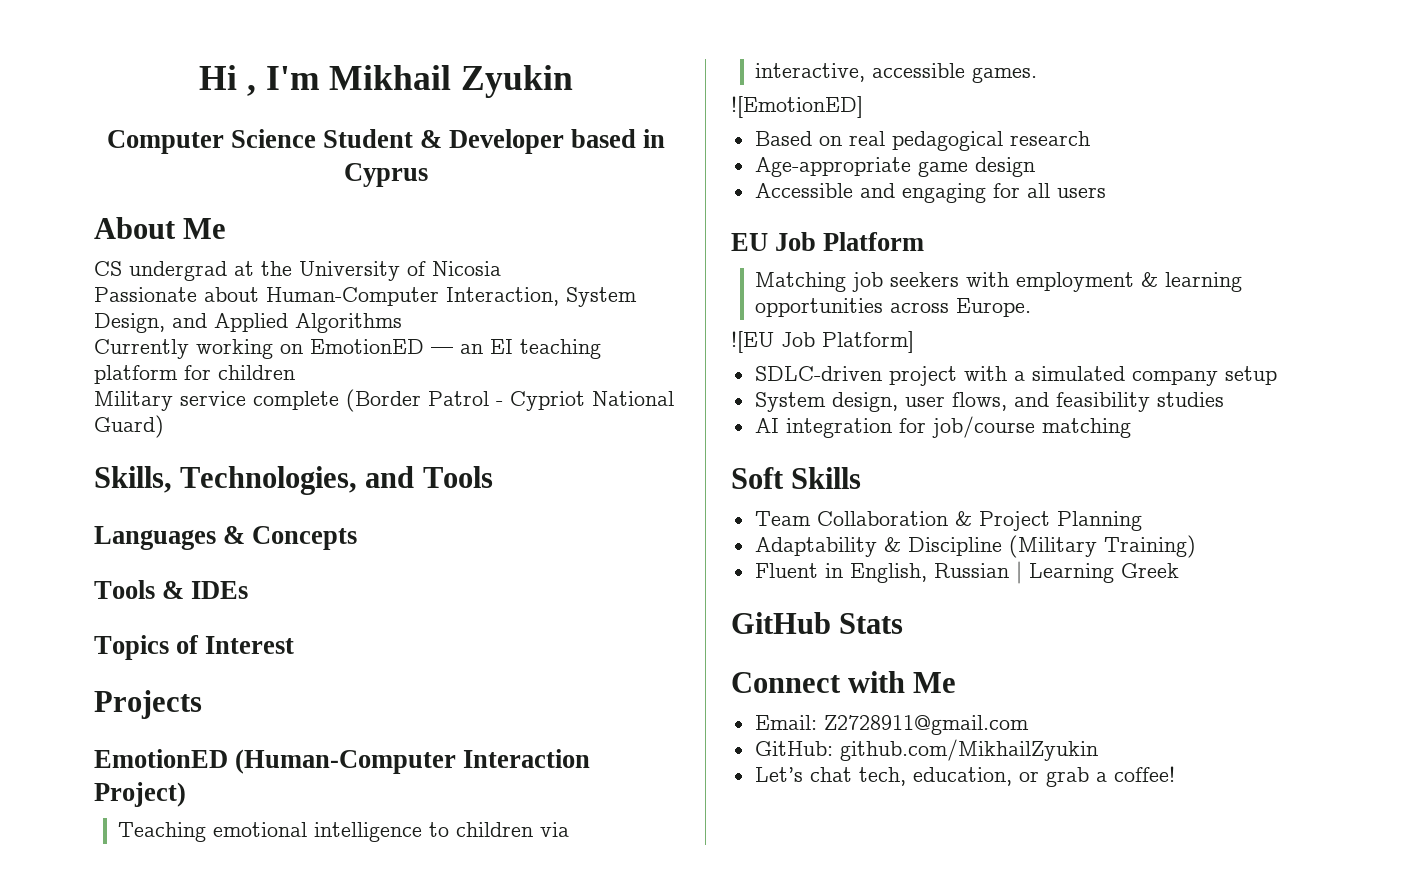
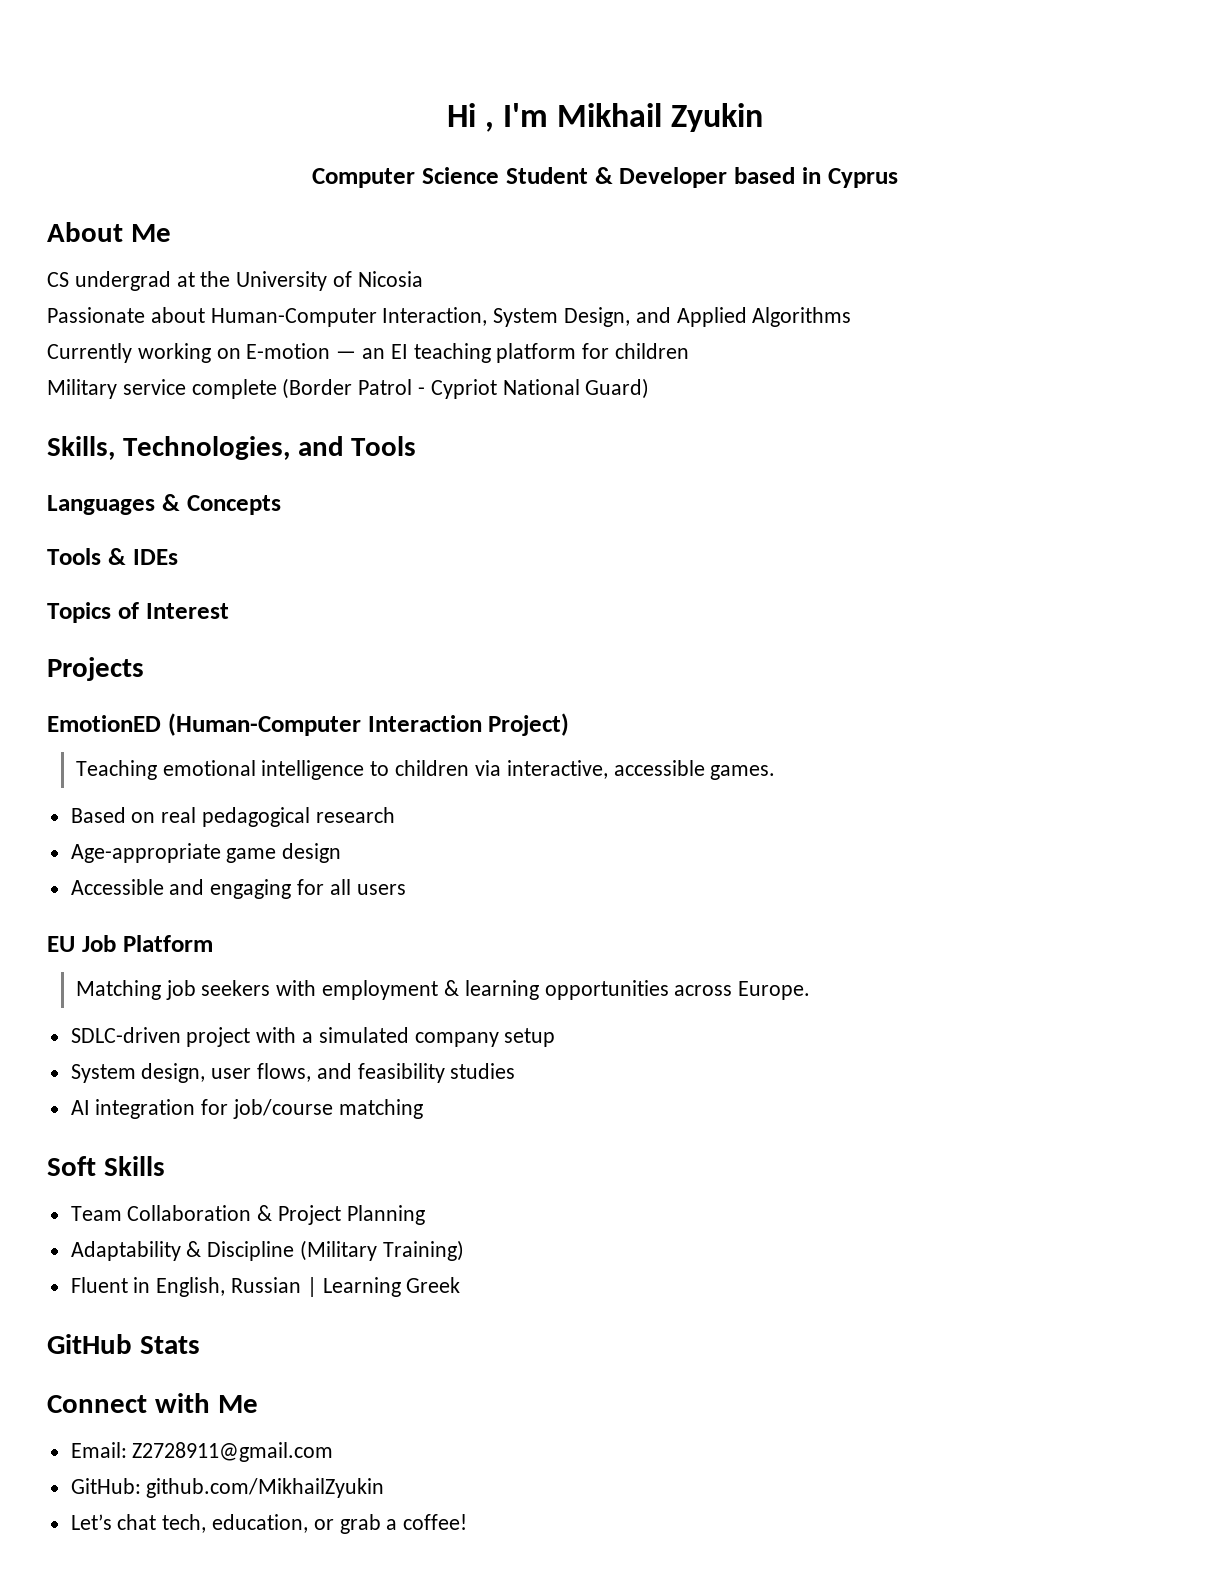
- Currently working on EmotionED — an EI teaching platform for children
+ Currently working on E-motion — an EI teaching platform for children
- ![EmotionED]
- ![EU Job Platform]

